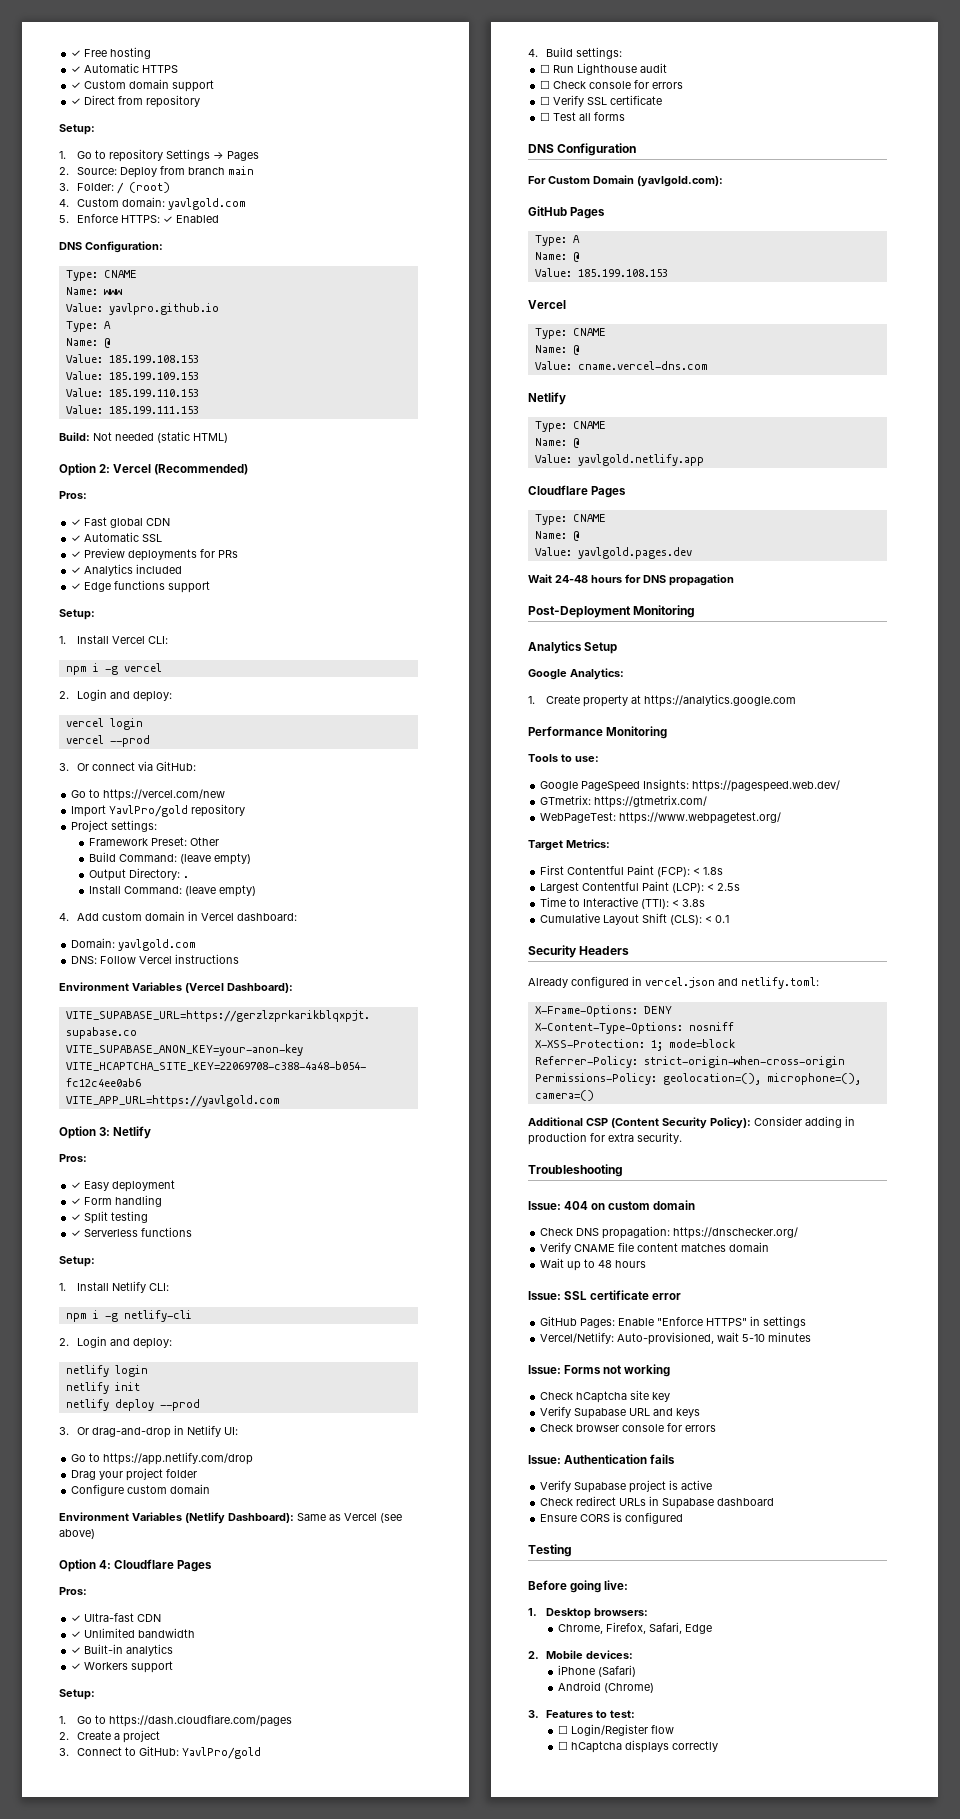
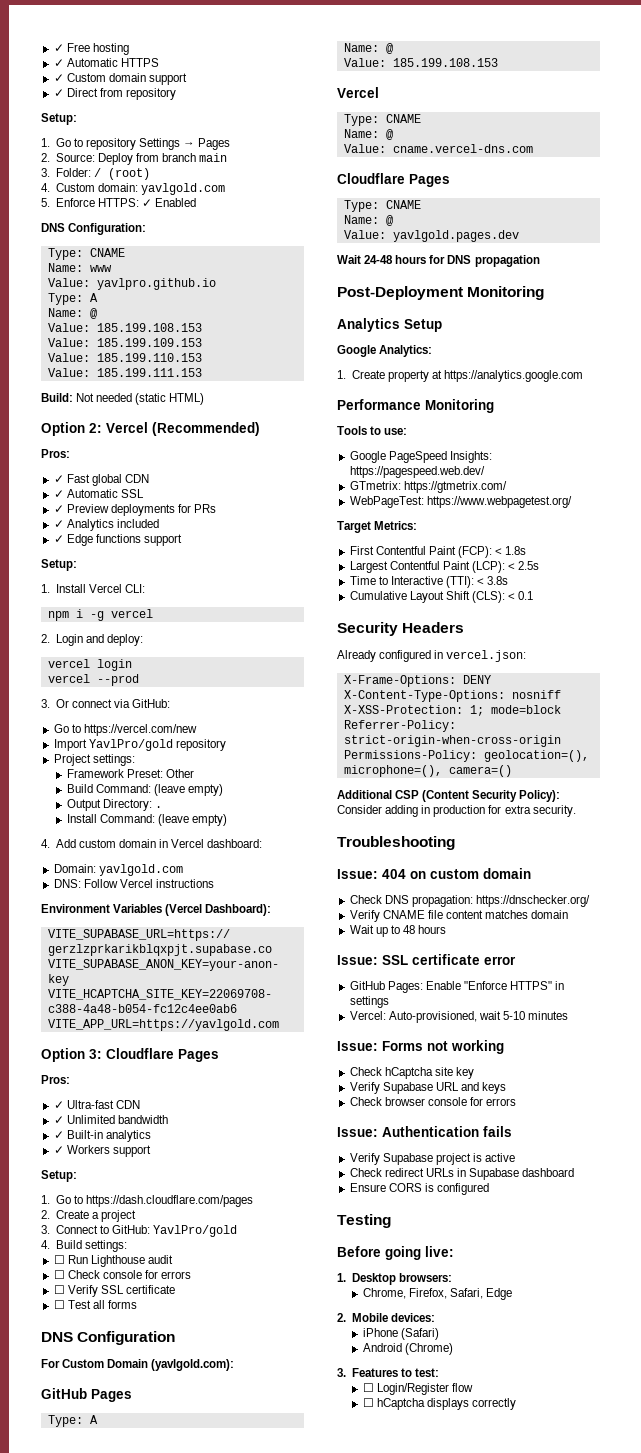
- Option 3: Netlify
- Pros:
- ✓ Easy deployment
- ✓ Form handling
- ✓ Split testing
- ✓ Serverless functions
- Setup:
- 1. Install Netlify CLI:
- npm i -g netlify-cli
- 2. Login and deploy:
- netlify login
- netlify init
- netlify deploy --prod
- 3. Or drag-and-drop in Netlify UI:
- Go to https://app.netlify.com/drop
- Drag your project folder
- Configure custom domain
- Environment Variables (Netlify Dashboard): Same as Vercel (see above)
- Option 4: Cloudflare Pages
+ Option 3: Cloudflare Pages
  Value: cname.vercel-dns.com
- Netlify
- Type: CNAME
- Name: @
- Value: yavlgold.netlify.app
- Already configured in vercel.json and netlify.toml:
+ Already configured in vercel.json:
- Vercel/Netlify: Auto-provisioned, wait 5-10 minutes
+ Vercel: Auto-provisioned, wait 5-10 minutes

